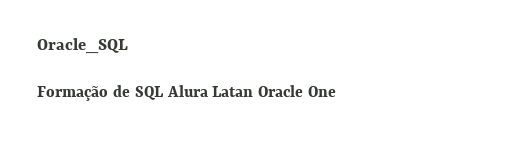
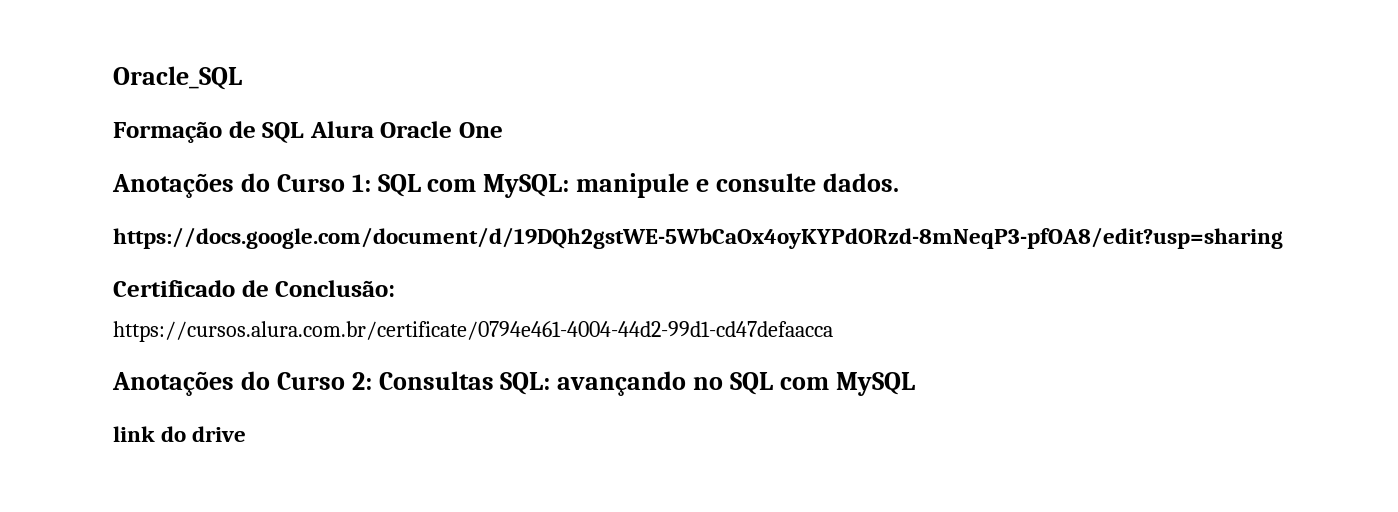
- Formação de SQL Alura Latan Oracle One
+ Formação de SQL Alura Oracle One
+ Anotações do Curso 1: SQL com MySQL: manipule e consulte dados.
+ https://docs.google.com/document/d/19DQh2gstWE-5WbCaOx4oyKYPdORzd-8mNeqP3-pfOA8/edit?usp=sharing
+ Certificado de Conclusão:
+ https://cursos.alura.com.br/certificate/0794e461-4004-44d2-99d1-cd47defaacca
+ Anotações do Curso 2: Consultas SQL: avançando no SQL com MySQL
+ link do drive

